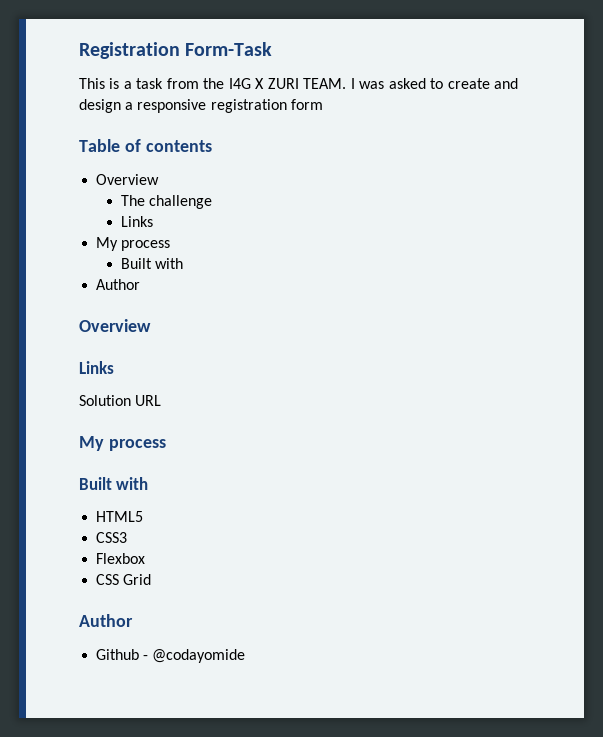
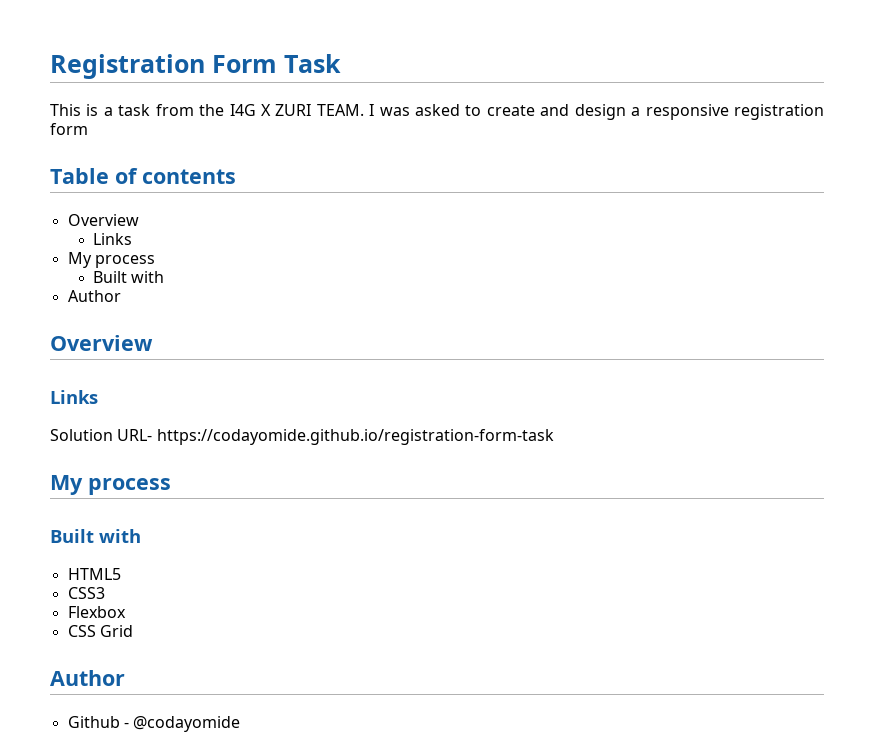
- Registration Form-Task
+ Registration Form Task
- The challenge
- Solution URL
+ Solution URL- https://codayomide.github.io/registration-form-task

